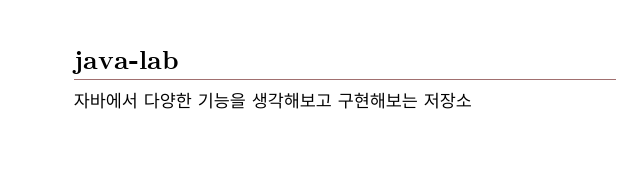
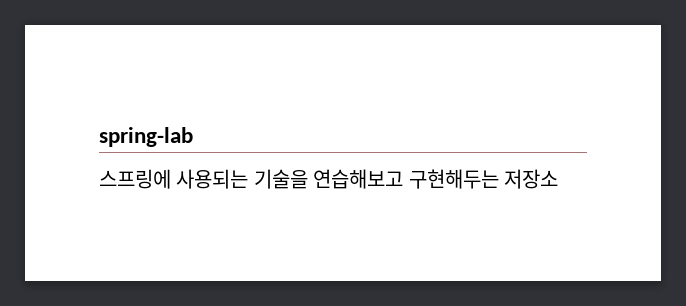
- java-lab
- 자바에서 다양한 기능을 생각해보고 구현해보는 저장소
+ spring-lab
+ 스프링에 사용되는 기술을 연습해보고 구현해두는 저장소

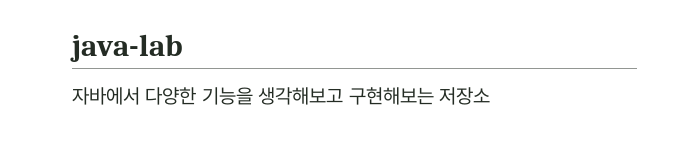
- spring-lab
- 스프링에 사용되는 기술을 연습해보고 구현해두는 저장소
+ java-lab
+ 자바에서 다양한 기능을 생각해보고 구현해보는 저장소

